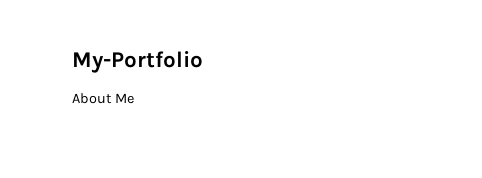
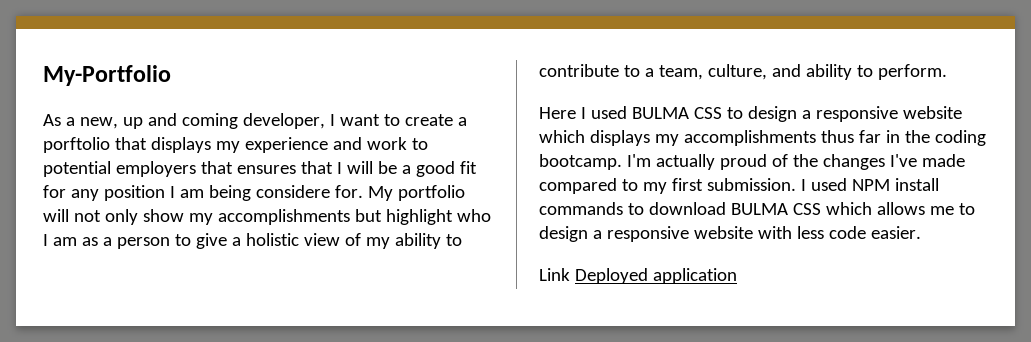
- About Me
+ As a new, up and coming developer, I want to create a porftolio that displays my experience and work to potential employers that ensures that I will be a good fit for any position I am being considere for. My portfolio will not only show my accomplishments but highlight who I am as a person to give a holistic view of my ability to contribute to a team, culture, and ability to perform.
+ Here I used BULMA CSS to design a responsive website which displays my accomplishments thus far in the coding bootcamp. I'm actually proud of the changes I've made compared to my first submission. I used NPM install commands to download BULMA CSS which allows me to design a responsive website with less code easier.
+ Link Deployed application

